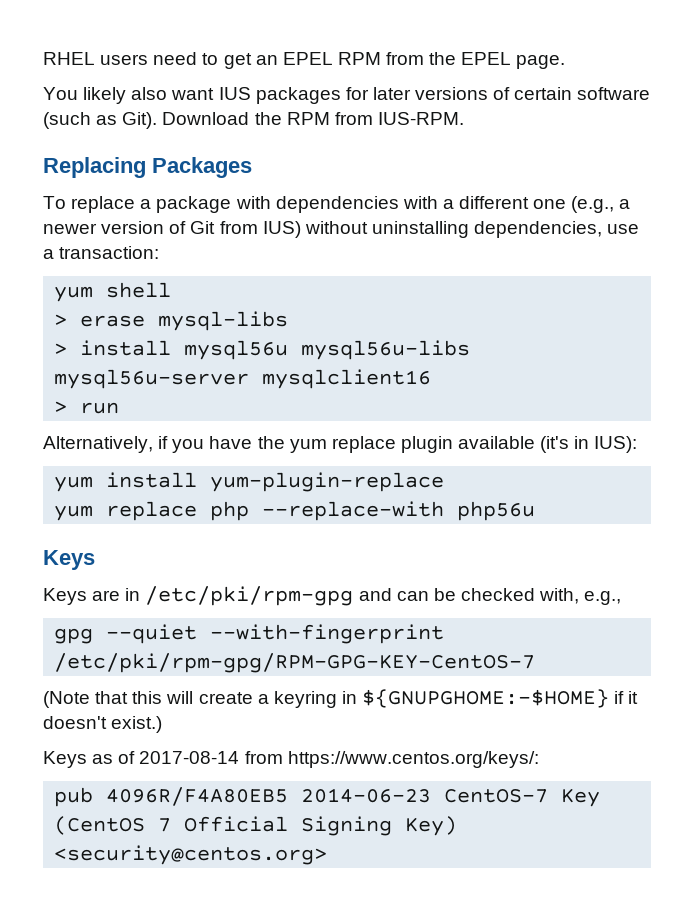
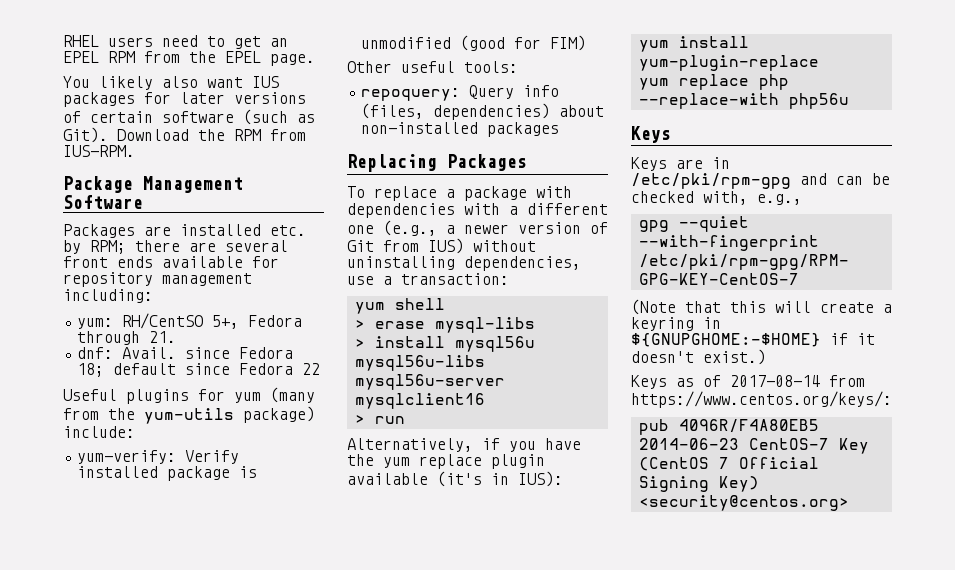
+ Package Management Software
+ Packages are installed etc. by RPM; there are several front ends available for repository management including:
+ yum: RH/CentSO 5+, Fedora through 21.
+ dnf: Avail. since Fedora 18; default since Fedora 22
+ Useful plugins for yum (many from the yum-utils package) include:
+ yum-verify: Verify installed package is unmodified (good for FIM)
+ Other useful tools:
+ repoquery: Query info (files, dependencies) about non-installed packages

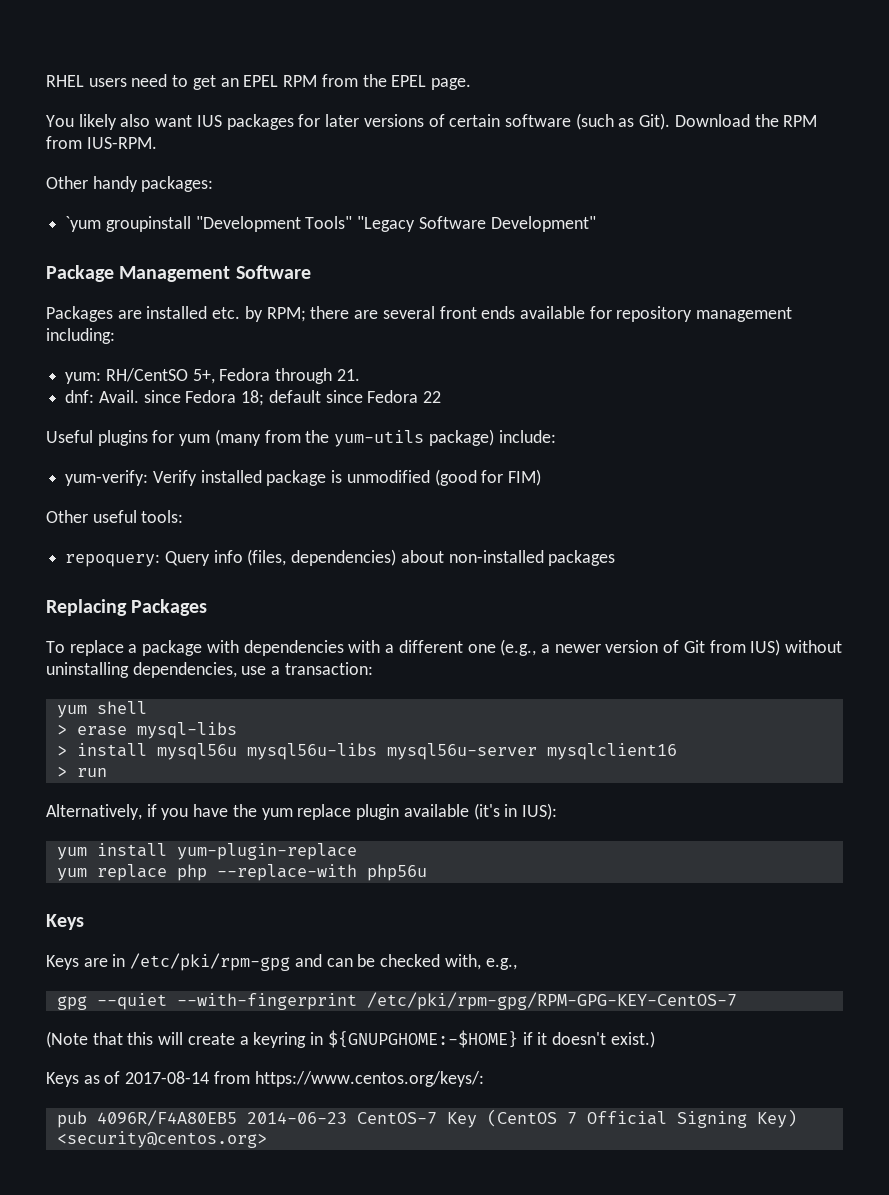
+ Other handy packages:
+ `yum groupinstall "Development Tools" "Legacy Software Development"

